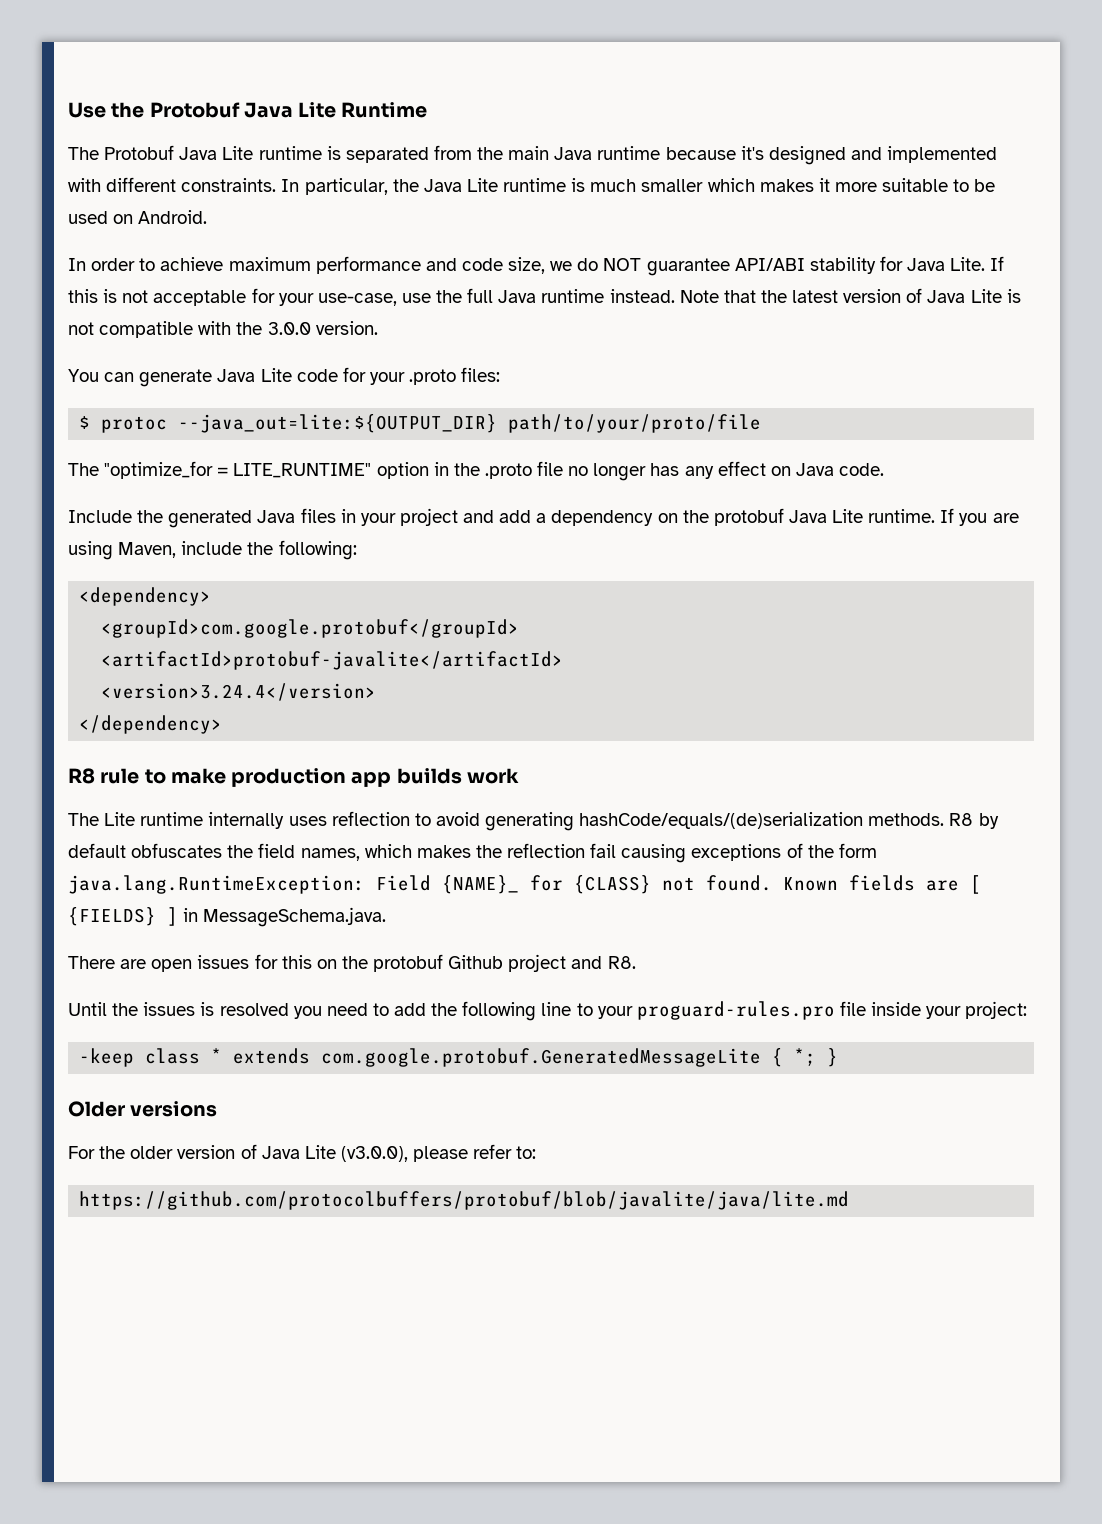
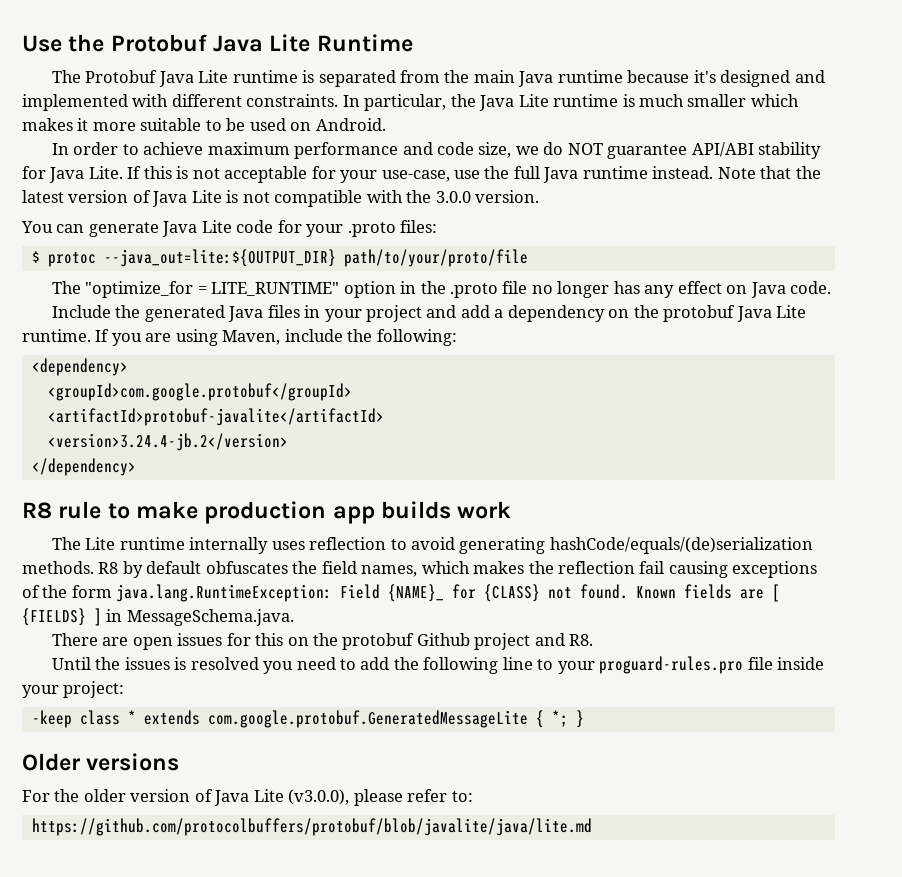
- <version>3.24.4</version>
+ <version>3.24.4-jb.2</version>

